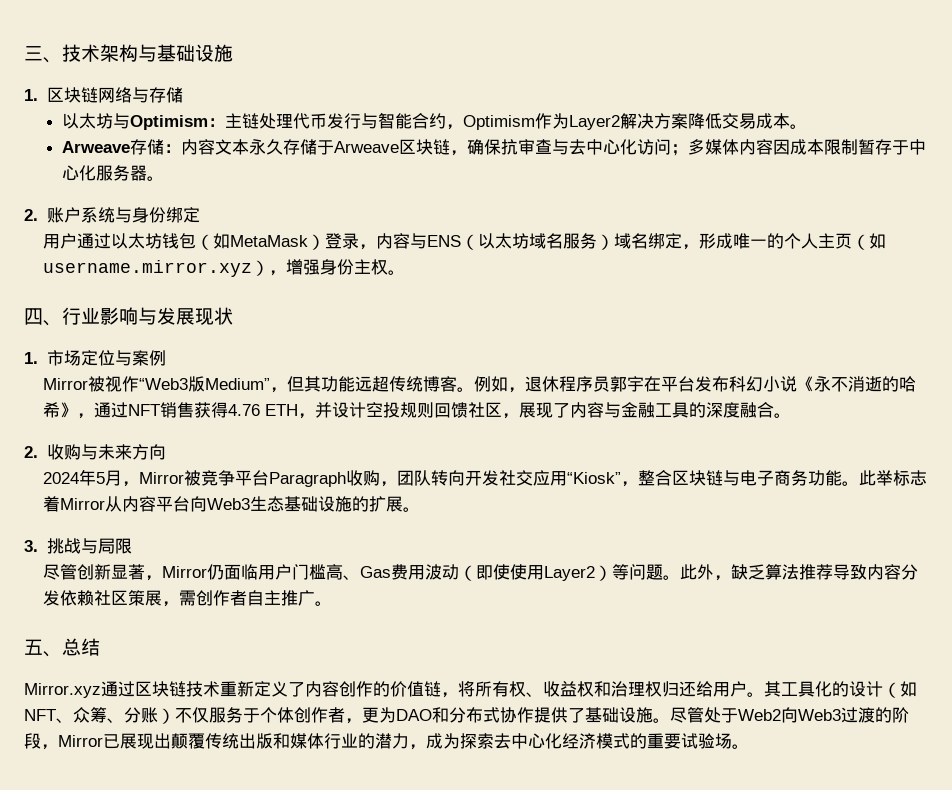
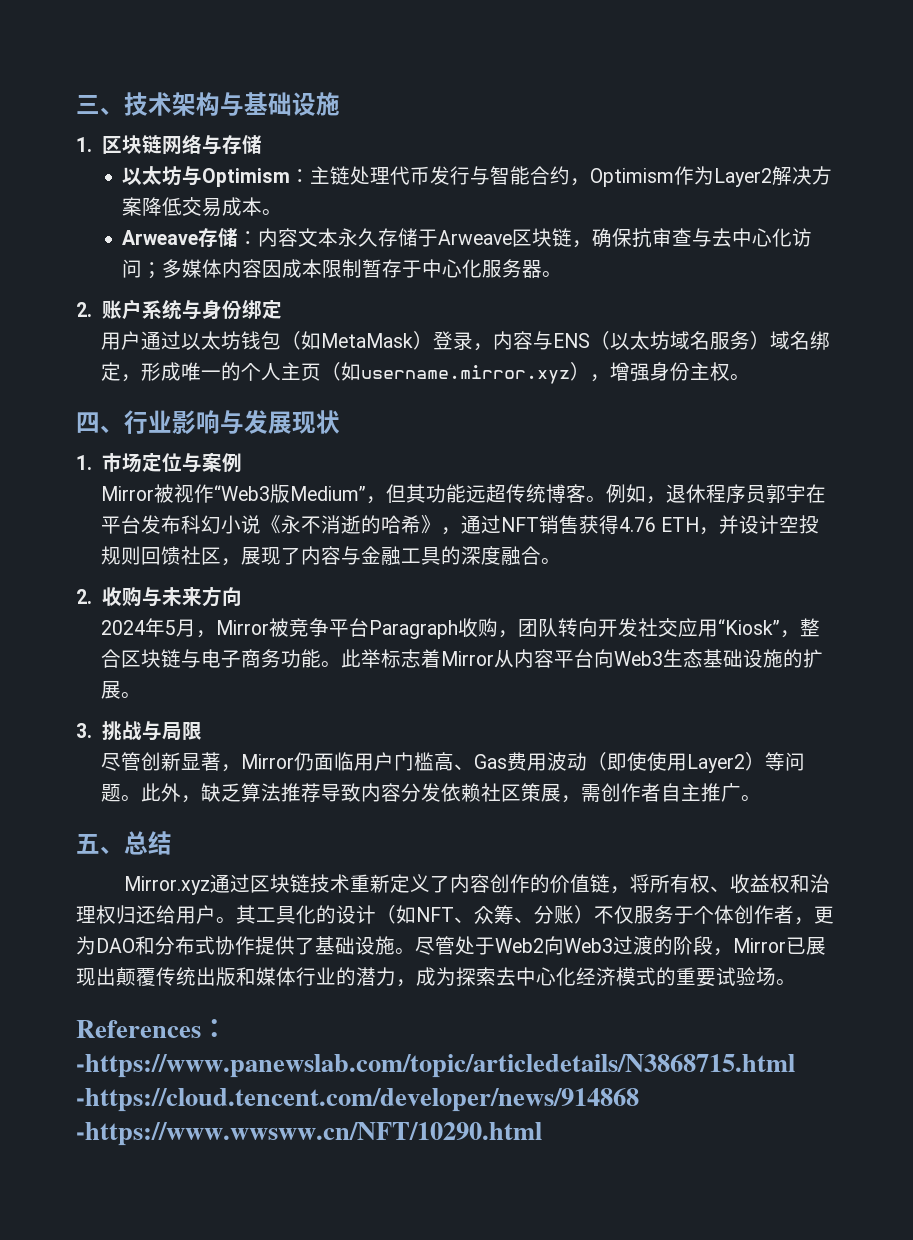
+ References：-https://www.panewslab.com/topic/articledetails/N3868715.html -https://cloud.tencent.com/developer/news/914868 -https://www.wwsww.cn/NFT/10290.html

